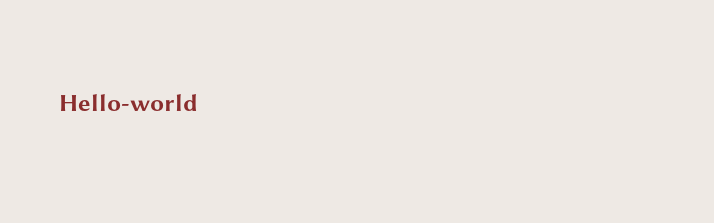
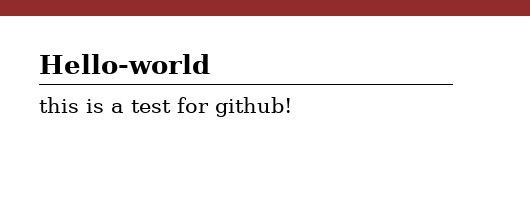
+ this is a test for github!

